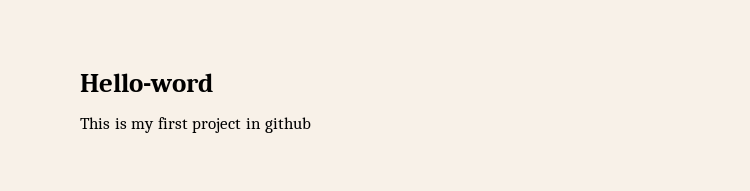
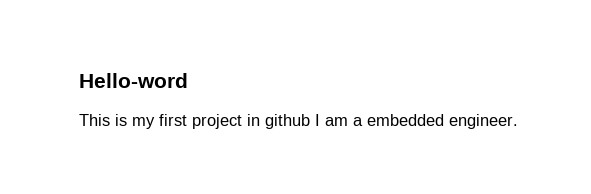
- This is my first project in github
+ This is my first project in github I am a embedded engineer.

